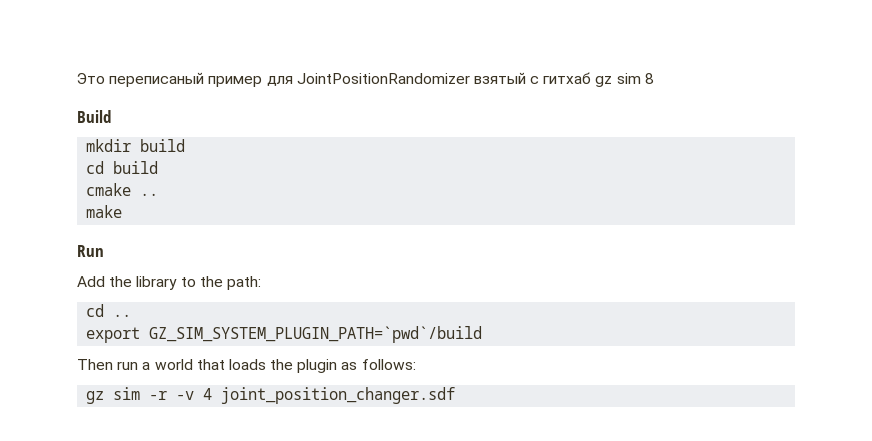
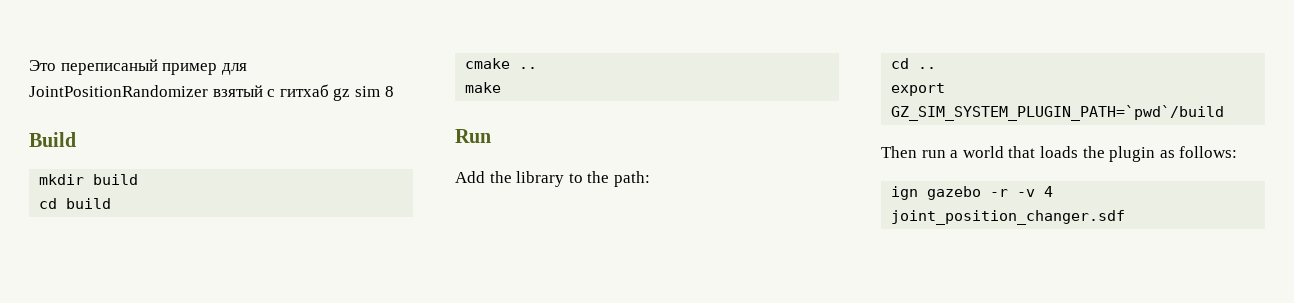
- gz sim -r -v 4 joint_position_changer.sdf
+ ign gazebo -r -v 4 joint_position_changer.sdf

